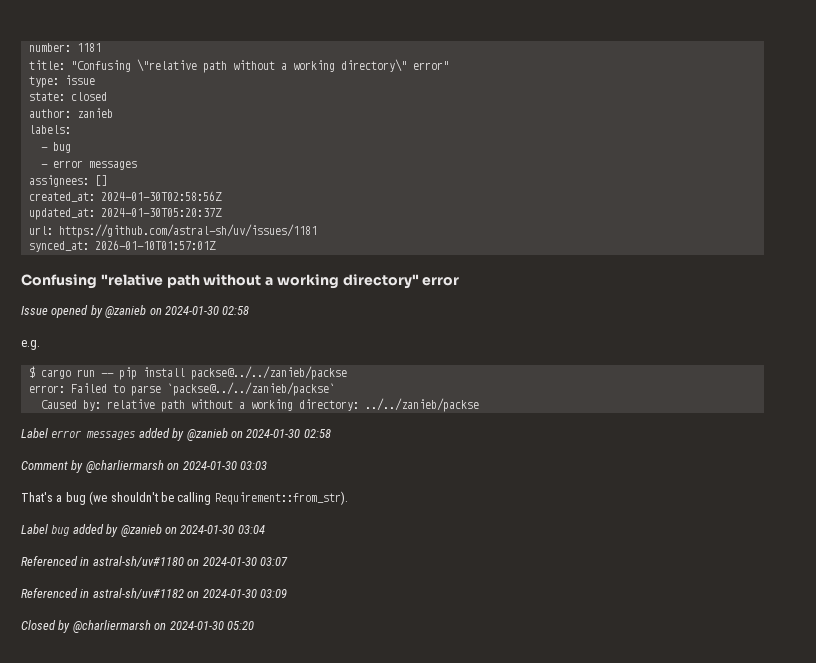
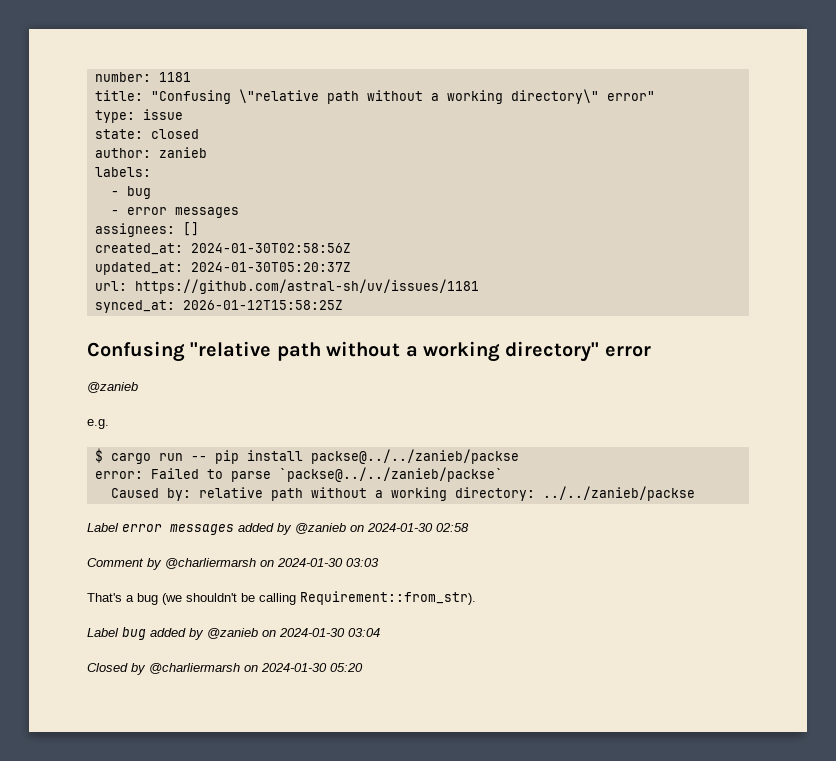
- synced_at: 2026-01-10T01:57:01Z
+ synced_at: 2026-01-12T15:58:25Z
  Confusing "relative path without a working directory" error
- Issue opened by @zanieb on 2024-01-30 02:58
+ @zanieb
- Referenced in astral-sh/uv#1180 on 2024-01-30 03:07
- Referenced in astral-sh/uv#1182 on 2024-01-30 03:09

